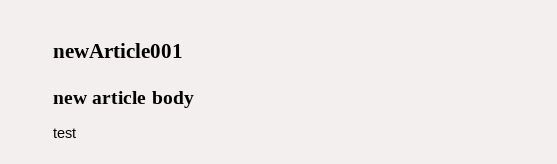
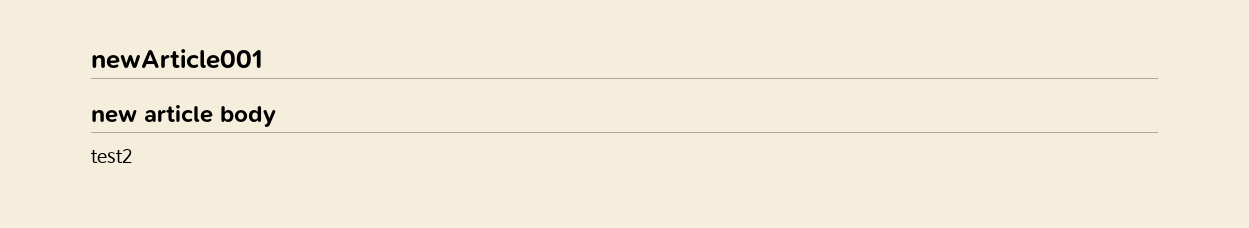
- test
+ test2

